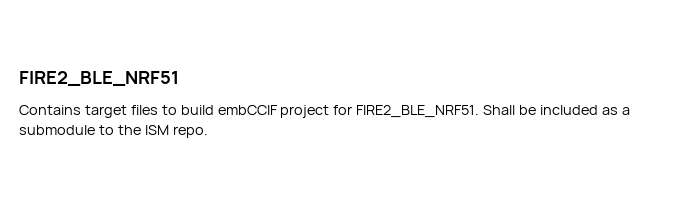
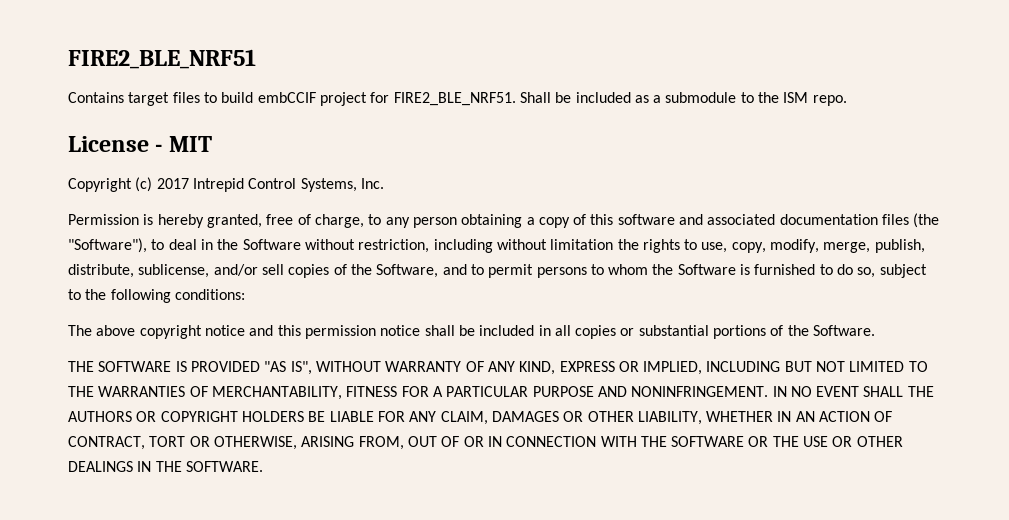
+ License - MIT
+ Copyright (c) 2017 Intrepid Control Systems, Inc.
+ Permission is hereby granted, free of charge, to any person obtaining a copy of this software and associated documentation files (the "Software"), to deal in the Software without restriction, including without limitation the rights to use, copy, modify, merge, publish, distribute, sublicense, and/or sell copies of the Software, and to permit persons to whom the Software is furnished to do so, subject to the following conditions:
+ The above copyright notice and this permission notice shall be included in all copies or substantial portions of the Software.
+ THE SOFTWARE IS PROVIDED "AS IS", WITHOUT WARRANTY OF ANY KIND, EXPRESS OR IMPLIED, INCLUDING BUT NOT LIMITED TO THE WARRANTIES OF MERCHANTABILITY, FITNESS FOR A PARTICULAR PURPOSE AND NONINFRINGEMENT. IN NO EVENT SHALL THE AUTHORS OR COPYRIGHT HOLDERS BE LIABLE FOR ANY CLAIM, DAMAGES OR OTHER LIABILITY, WHETHER IN AN ACTION OF CONTRACT, TORT OR OTHERWISE, ARISING FROM, OUT OF OR IN CONNECTION WITH THE SOFTWARE OR THE USE OR OTHER DEALINGS IN THE SOFTWARE.

